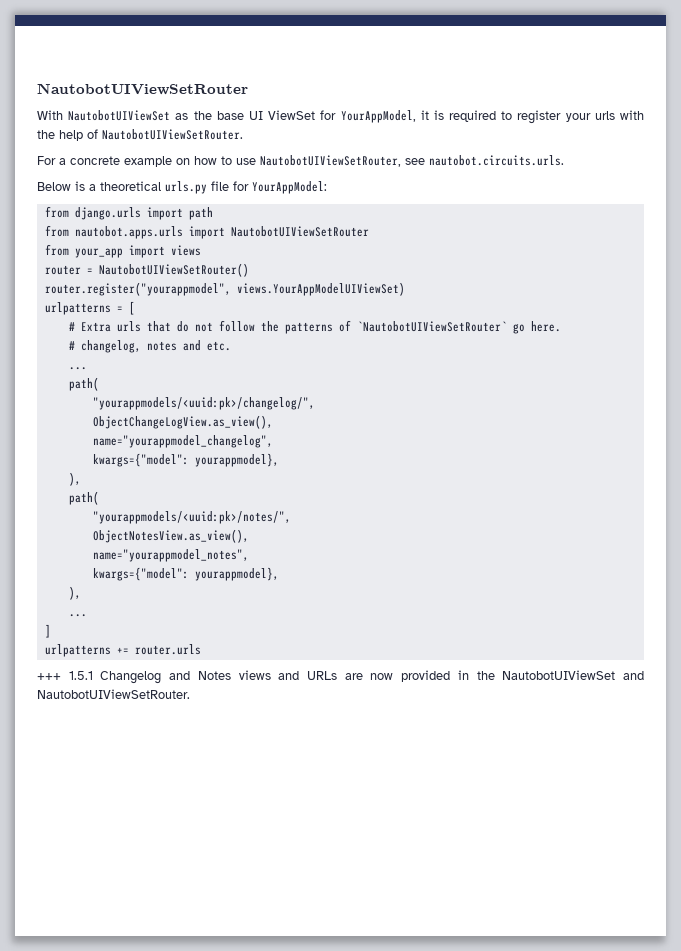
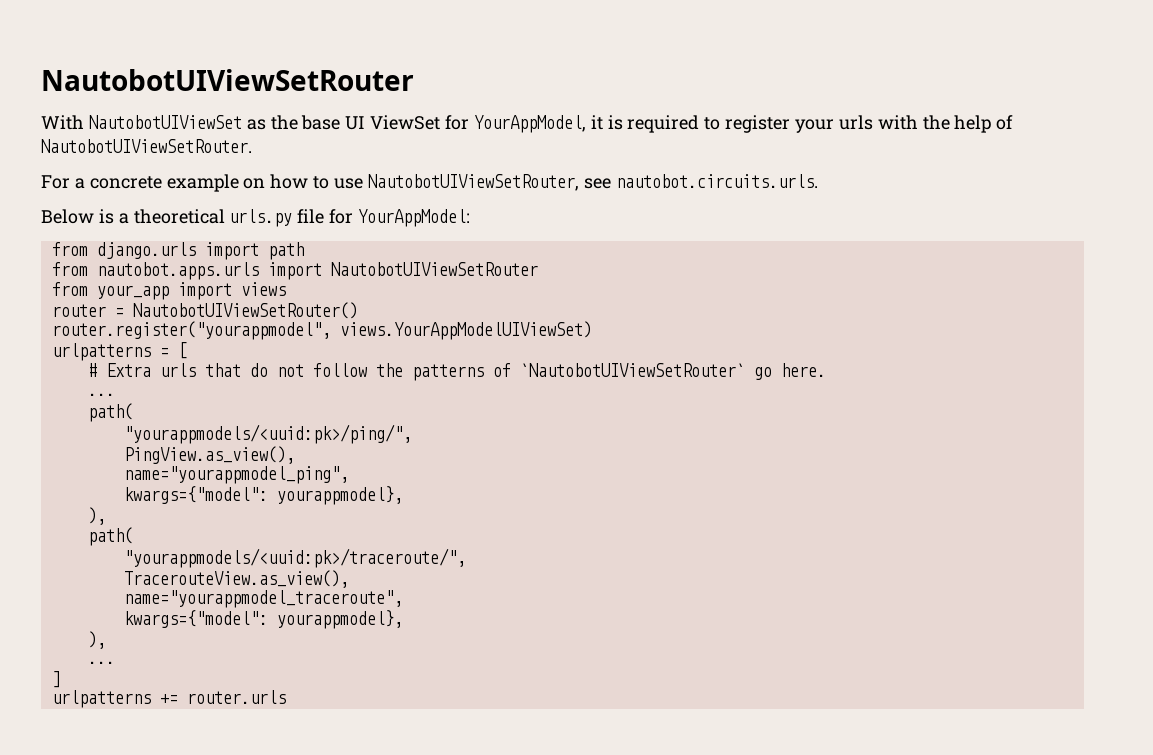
- # changelog, notes and etc.
- "yourappmodels/<uuid:pk>/changelog/",
- ObjectChangeLogView.as_view(),
- name="yourappmodel_changelog",
+ "yourappmodels/<uuid:pk>/ping/",
+ PingView.as_view(),
+ name="yourappmodel_ping",
- "yourappmodels/<uuid:pk>/notes/",
- ObjectNotesView.as_view(),
- name="yourappmodel_notes",
+ "yourappmodels/<uuid:pk>/traceroute/",
+ TracerouteView.as_view(),
+ name="yourappmodel_traceroute",
- +++ 1.5.1 Changelog and Notes views and URLs are now provided in the NautobotUIViewSet and NautobotUIViewSetRouter.

